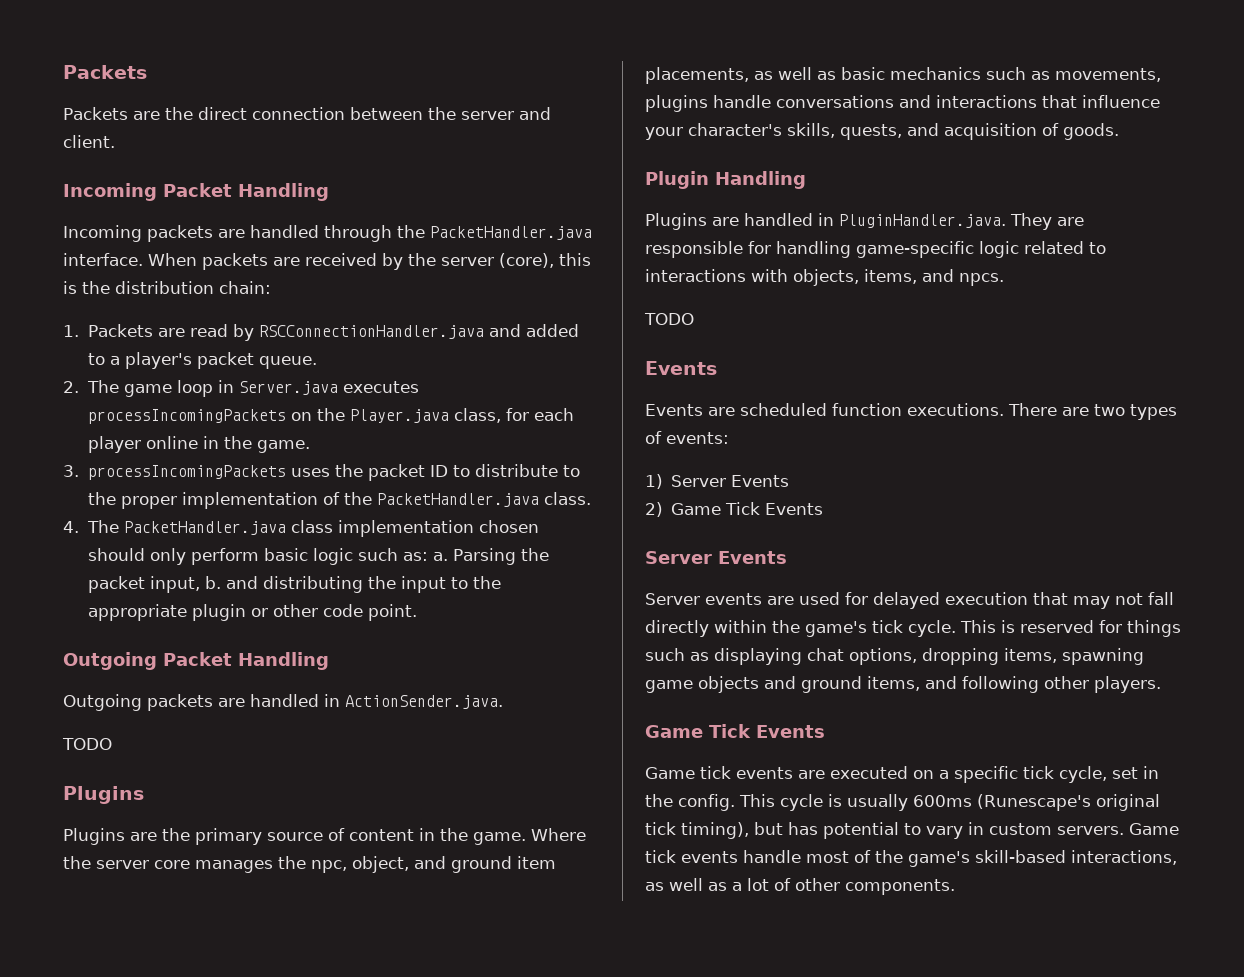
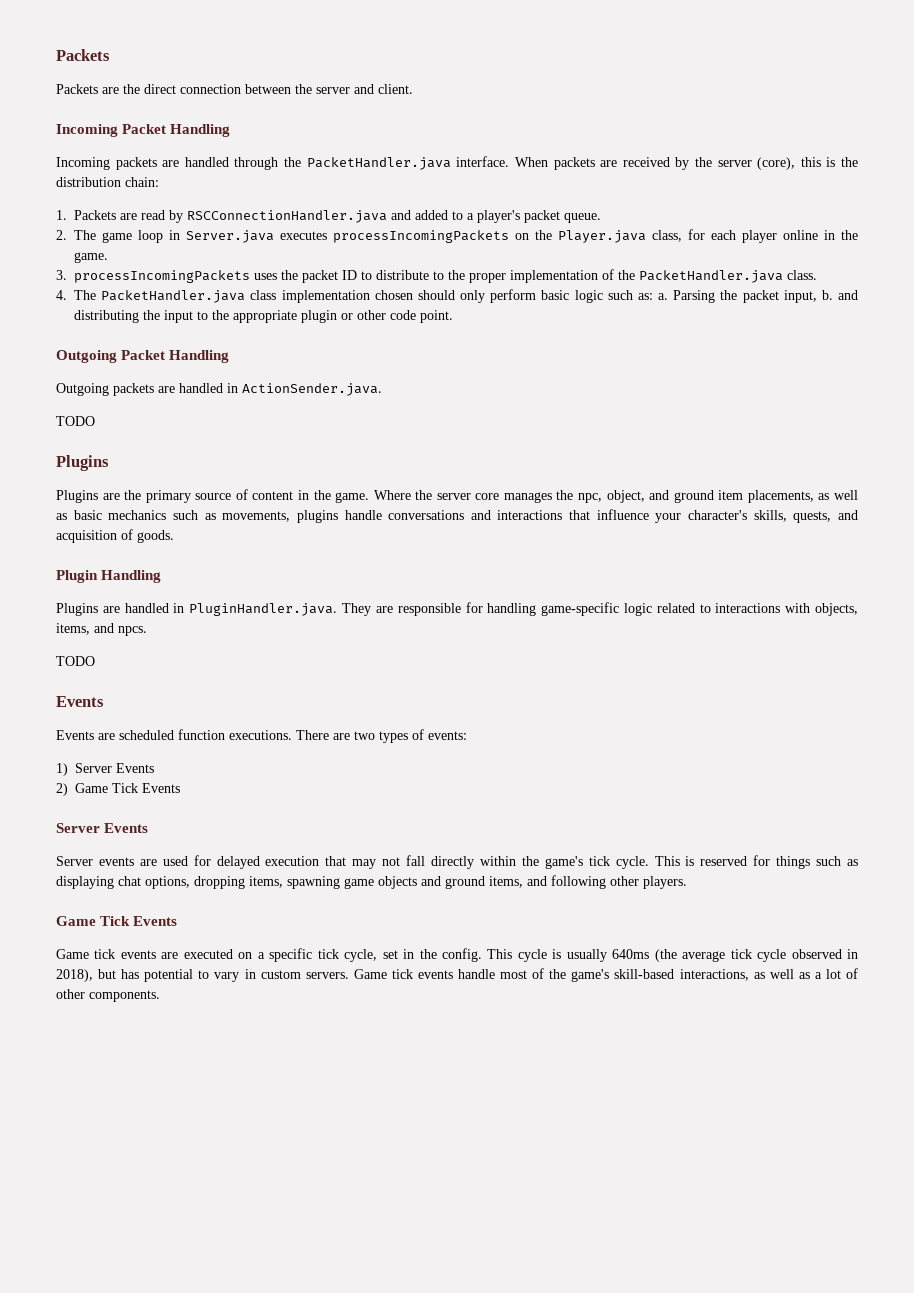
- This cycle is usually 600ms (Runescape's original tick timing), but has potential to vary in custom servers.
+ This cycle is usually 640ms (the average tick cycle observed in 2018), but has potential to vary in custom servers.

